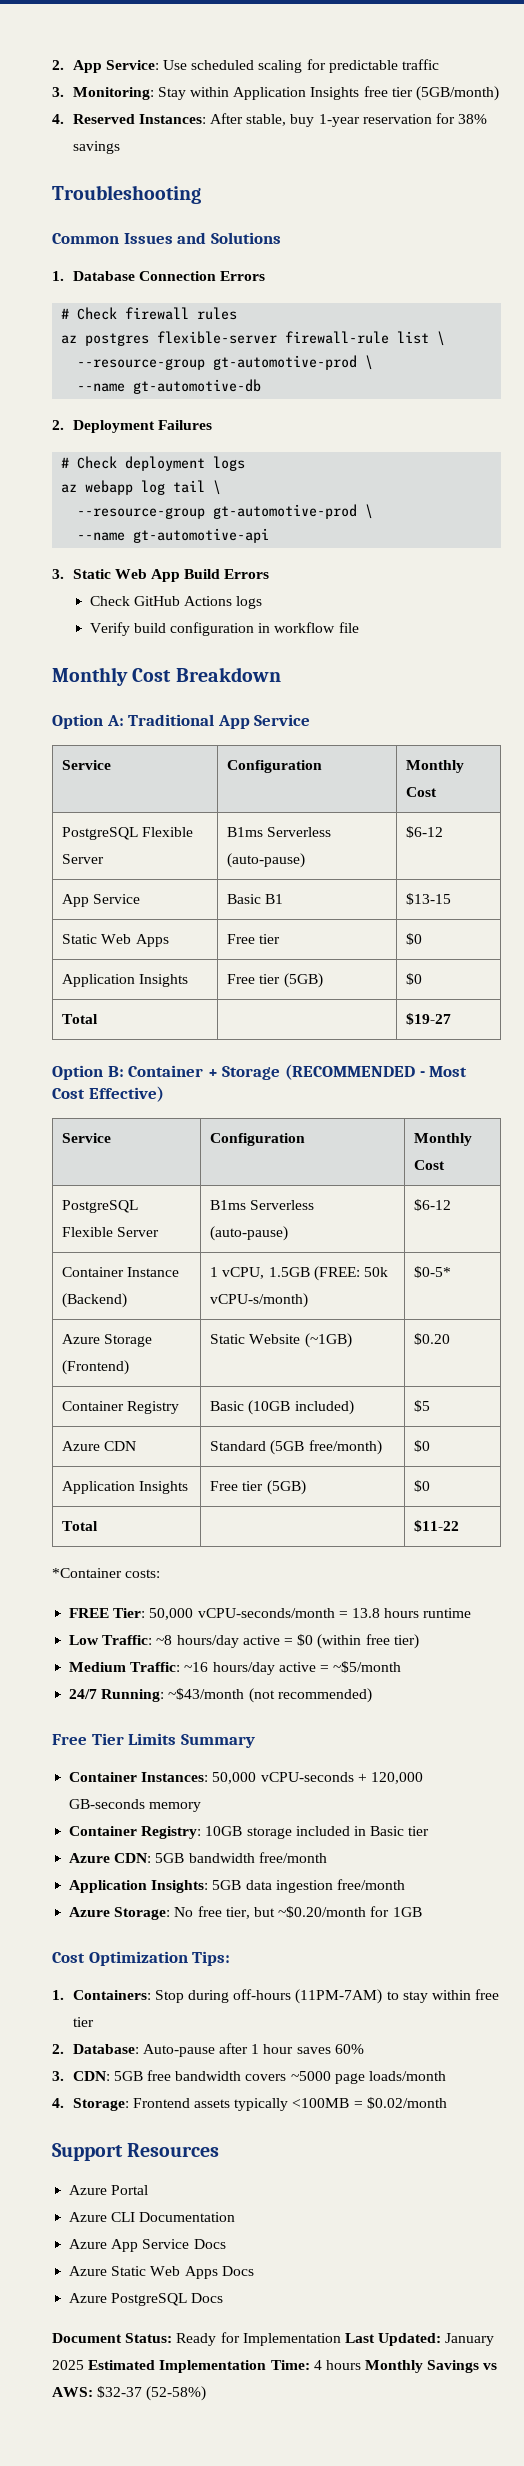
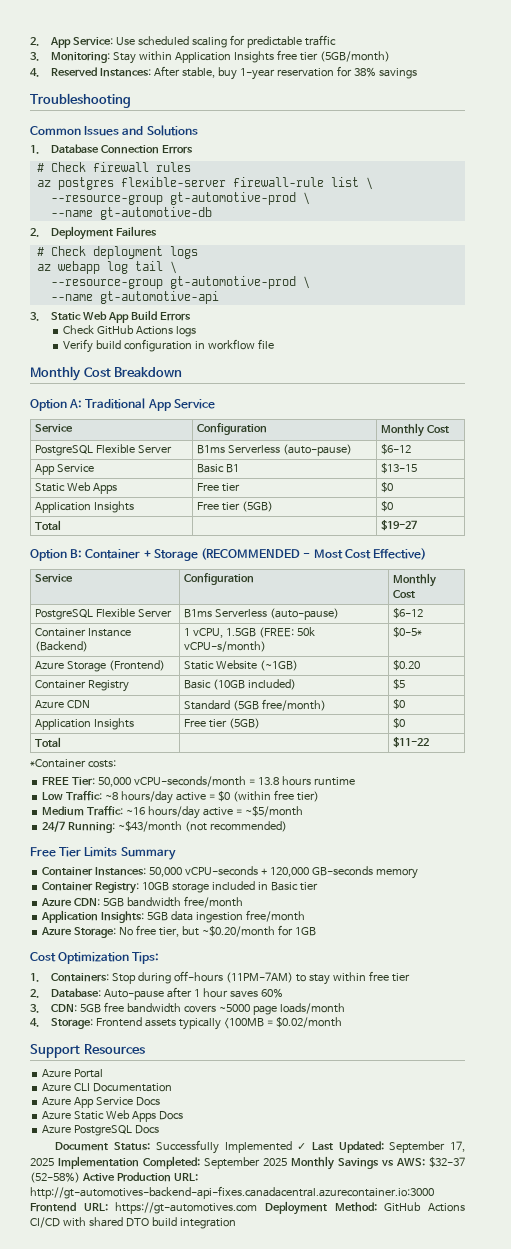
- Document Status: Ready for Implementation Last Updated: January 2025 Estimated Implementation Time: 4 hours Monthly Savings vs AWS: $32-37 (52-58%)
+ Document Status: Successfully Implemented ✓ Last Updated: September 17, 2025 Implementation Completed: September 2025 Monthly Savings vs AWS: $32-37 (52-58%) Active Production URL: http://gt-automotives-backend-api-fixes.canadacentral.azurecontainer.io:3000 Frontend URL: https://gt-automotives.com Deployment Method: GitHub Actions CI/CD with shared DTO build integration

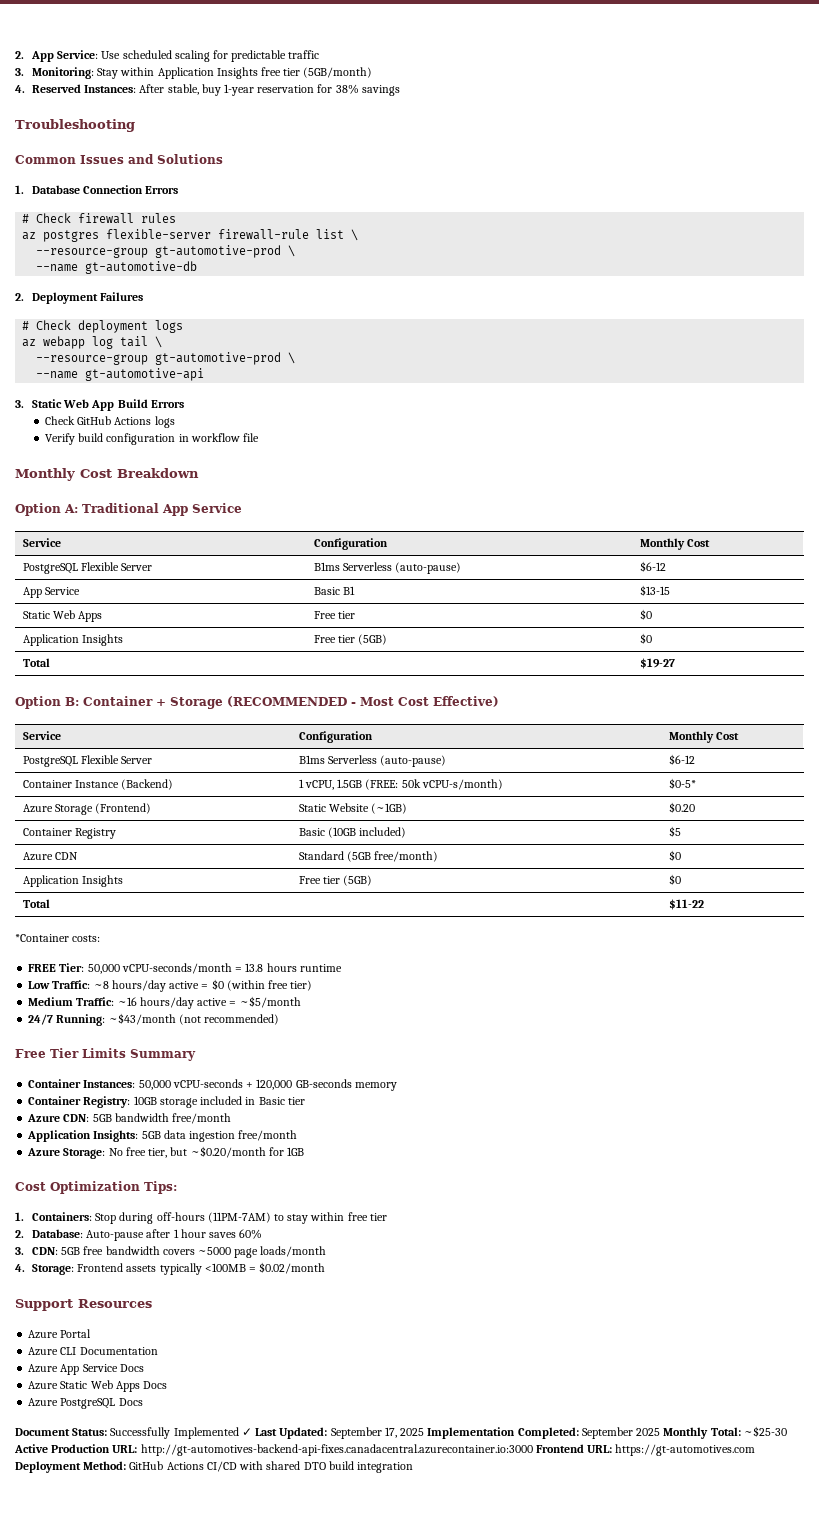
- Document Status: Successfully Implemented ✓ Last Updated: September 17, 2025 Implementation Completed: September 2025 Monthly Savings vs AWS: $32-37 (52-58%) Active Production URL: http://gt-automotives-backend-api-fixes.canadacentral.azurecontainer.io:3000 Frontend URL: https://gt-automotives.com Deployment Method: GitHub Actions CI/CD with shared DTO build integration
+ Document Status: Successfully Implemented ✓ Last Updated: September 17, 2025 Implementation Completed: September 2025 Monthly Total: ~$25-30 Active Production URL: http://gt-automotives-backend-api-fixes.canadacentral.azurecontainer.io:3000 Frontend URL: https://gt-automotives.com Deployment Method: GitHub Actions CI/CD with shared DTO build integration

